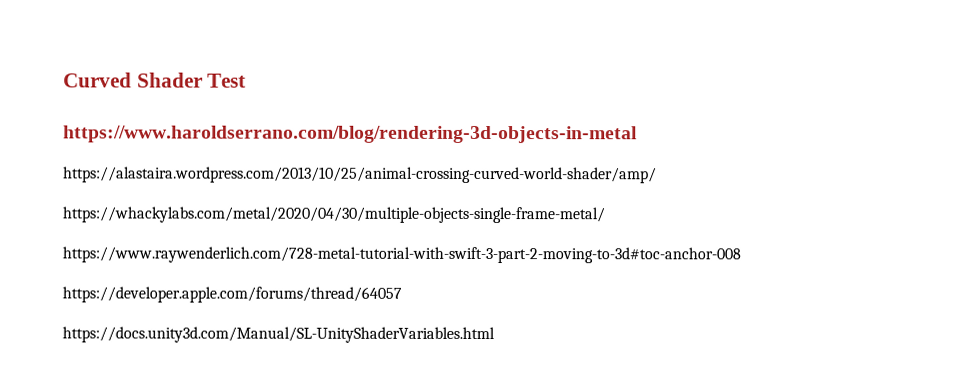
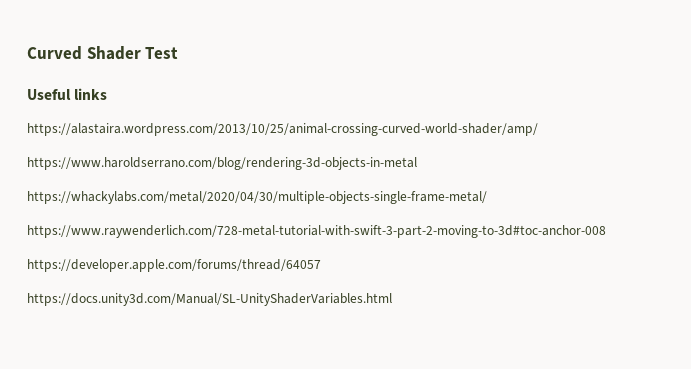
- https://www.haroldserrano.com/blog/rendering-3d-objects-in-metal
+ Useful links
+ https://www.haroldserrano.com/blog/rendering-3d-objects-in-metal

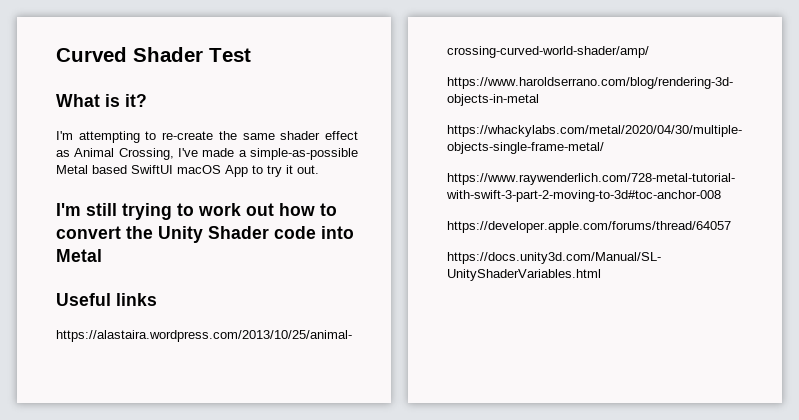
+ What is it?
+ I'm attempting to re-create the same shader effect as Animal Crossing, I've made a simple-as-possible Metal based SwiftUI macOS App to try it out.
+ I'm still trying to work out how to convert the Unity Shader code into Metal

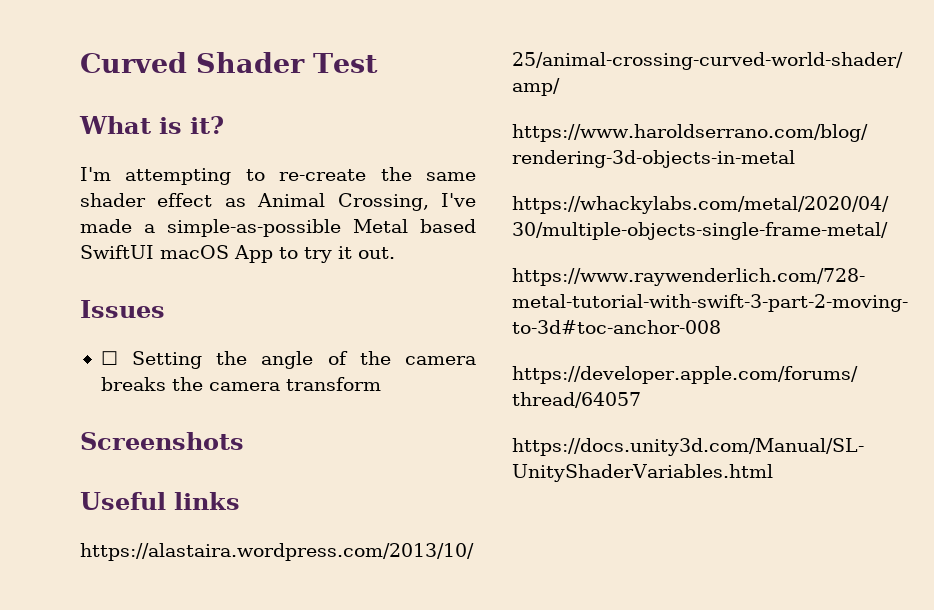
- I'm still trying to work out how to convert the Unity Shader code into Metal
+ Issues
+ ☐ Setting the angle of the camera breaks the camera transform
+ Screenshots

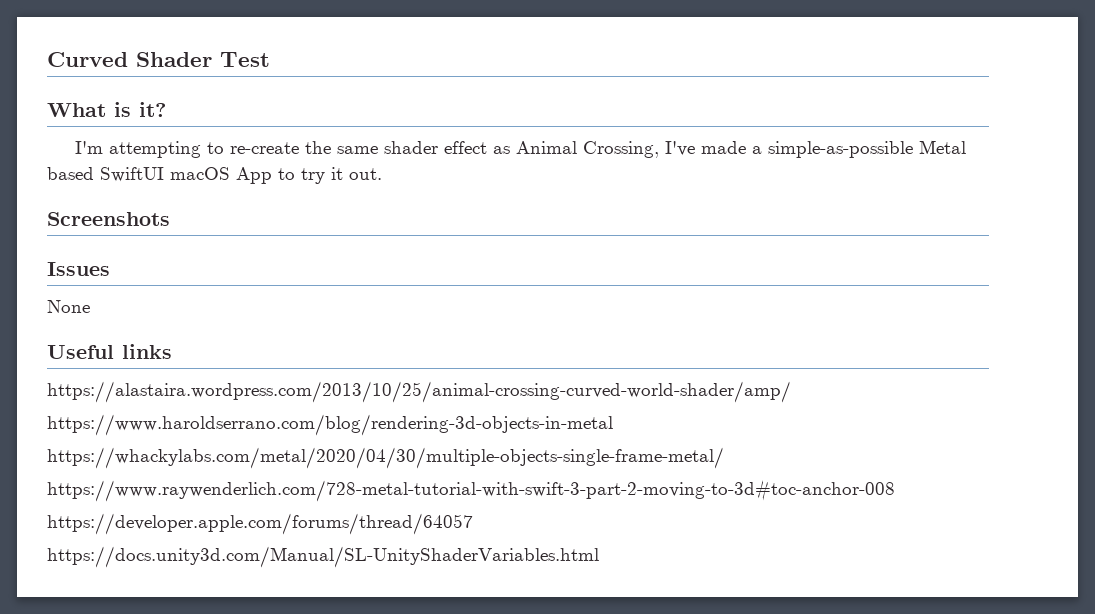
+ Screenshots
- ☐ Setting the angle of the camera breaks the camera transform
- Screenshots
+ None

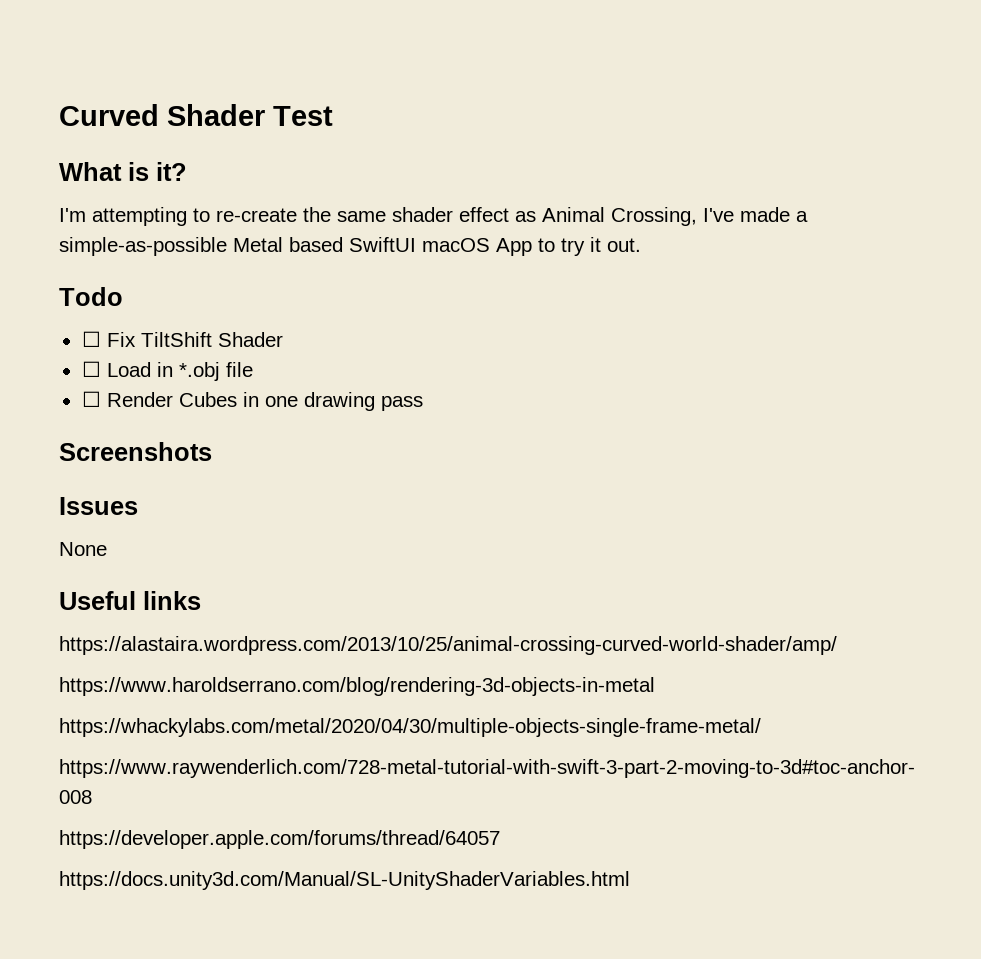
+ Todo
+ ☐ Fix TiltShift Shader
+ ☐ Load in *.obj file
+ ☐ Render Cubes in one drawing pass

